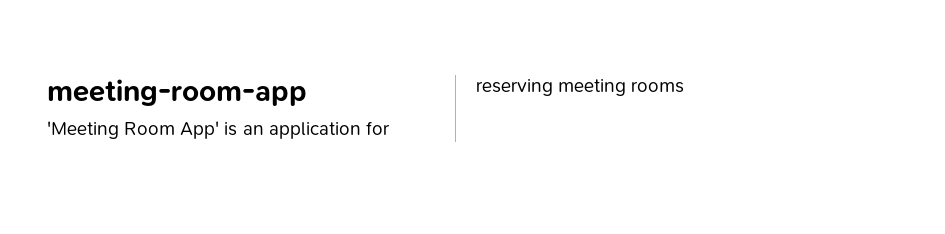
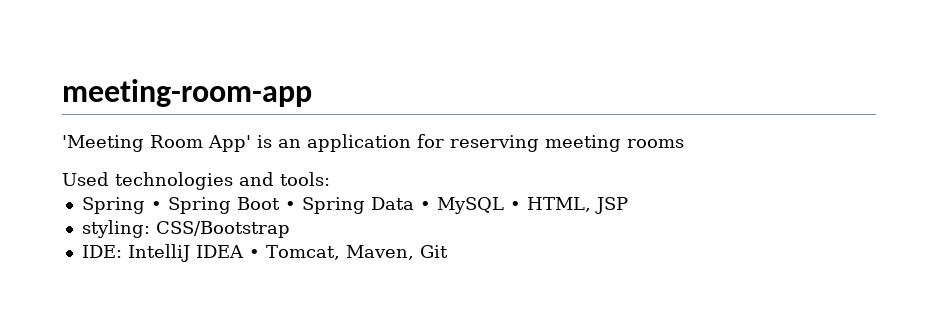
+ Used technologies and tools:
+ Spring • Spring Boot • Spring Data • MySQL • HTML, JSP
+ styling: CSS/Bootstrap
+ IDE: IntelliJ IDEA • Tomcat, Maven, Git

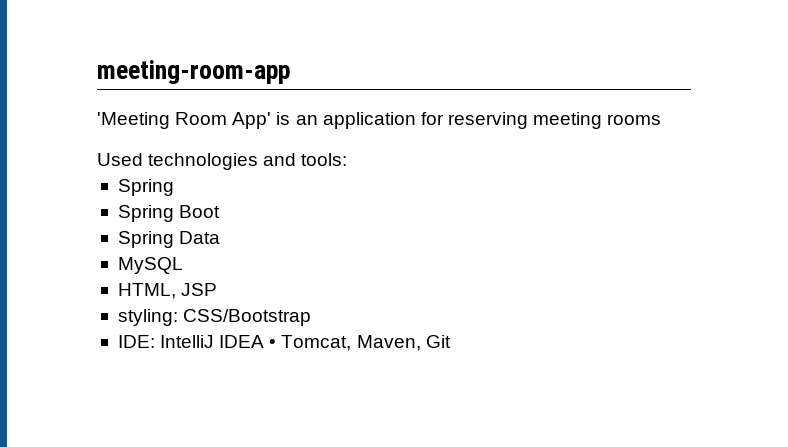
  Used technologies and tools:
- Spring • Spring Boot • Spring Data • MySQL • HTML, JSP
+ Spring
+ Spring Boot
+ Spring Data
+ MySQL
+ HTML, JSP

